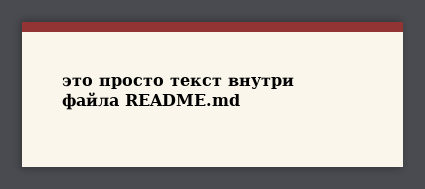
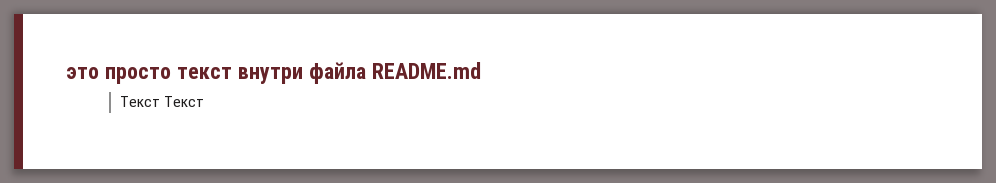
+ Текст Текст

